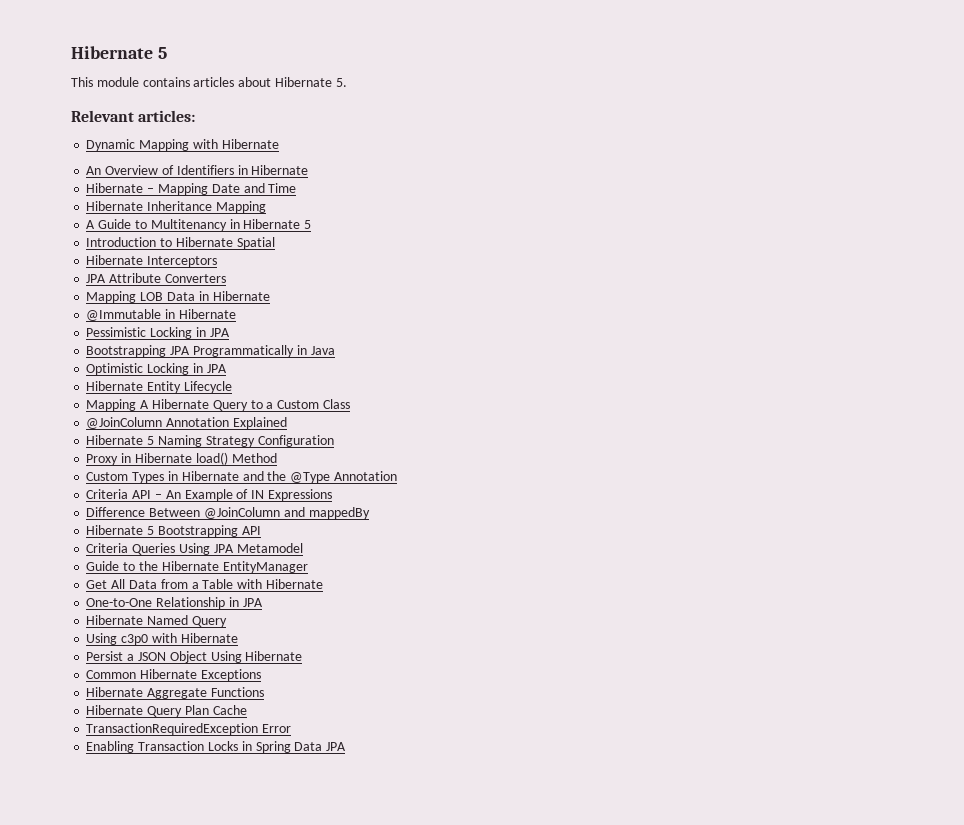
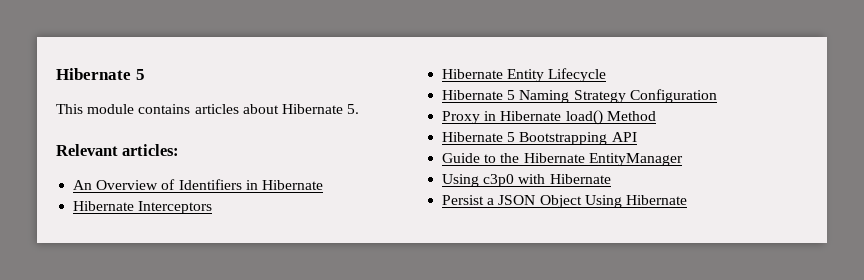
- Dynamic Mapping with Hibernate
- Hibernate – Mapping Date and Time
- Hibernate Inheritance Mapping
- A Guide to Multitenancy in Hibernate 5
- Introduction to Hibernate Spatial
  Hibernate Interceptors
- JPA Attribute Converters
- Mapping LOB Data in Hibernate
- @Immutable in Hibernate
- Pessimistic Locking in JPA
- Bootstrapping JPA Programmatically in Java
- Optimistic Locking in JPA
  Hibernate Entity Lifecycle
- Mapping A Hibernate Query to a Custom Class
- @JoinColumn Annotation Explained
- Custom Types in Hibernate and the @Type Annotation
- Criteria API – An Example of IN Expressions
- Difference Between @JoinColumn and mappedBy
- Criteria Queries Using JPA Metamodel
- Get All Data from a Table with Hibernate
- One-to-One Relationship in JPA
- Hibernate Named Query
- Common Hibernate Exceptions
- Hibernate Aggregate Functions
- Hibernate Query Plan Cache
- TransactionRequiredException Error
- Enabling Transaction Locks in Spring Data JPA

